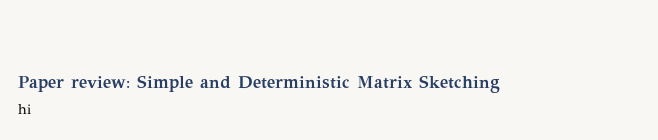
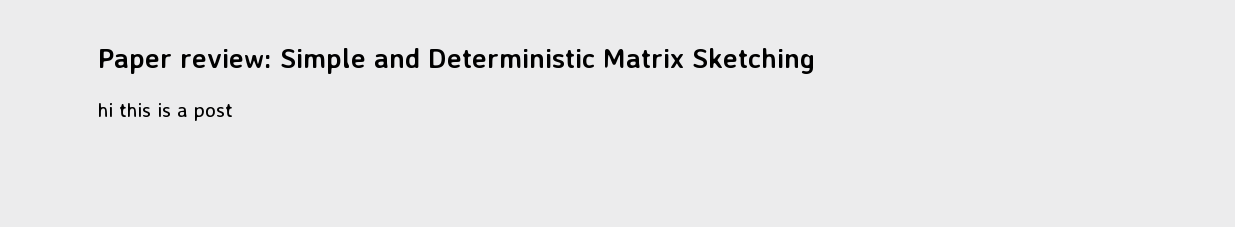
- hi
+ hi this is a post

